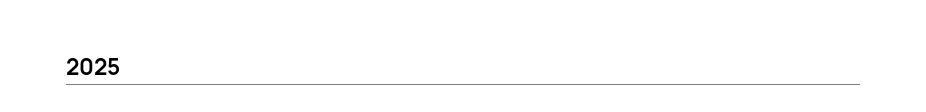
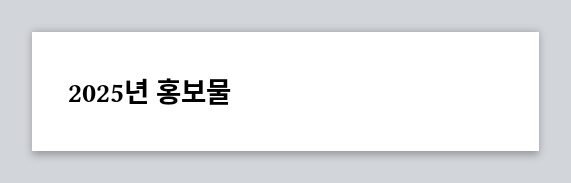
- 2025
+ 2025년 홍보물

